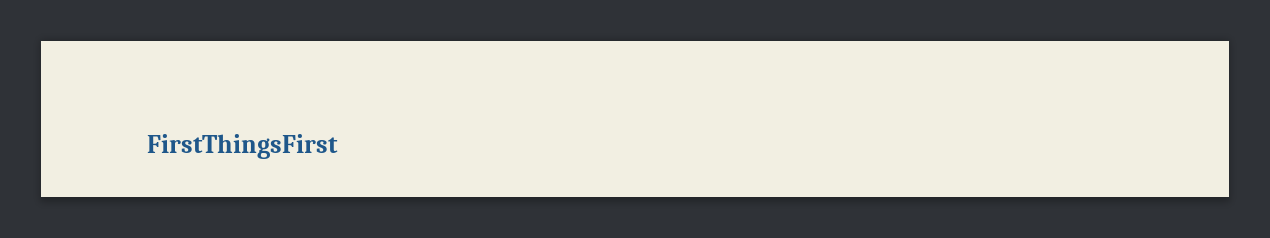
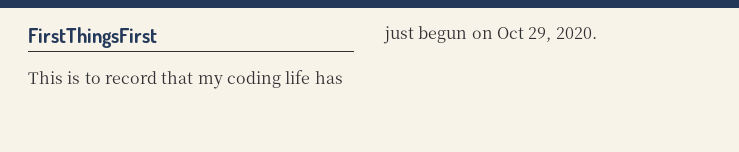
+ This is to record that my coding life has just begun on Oct 29, 2020.

